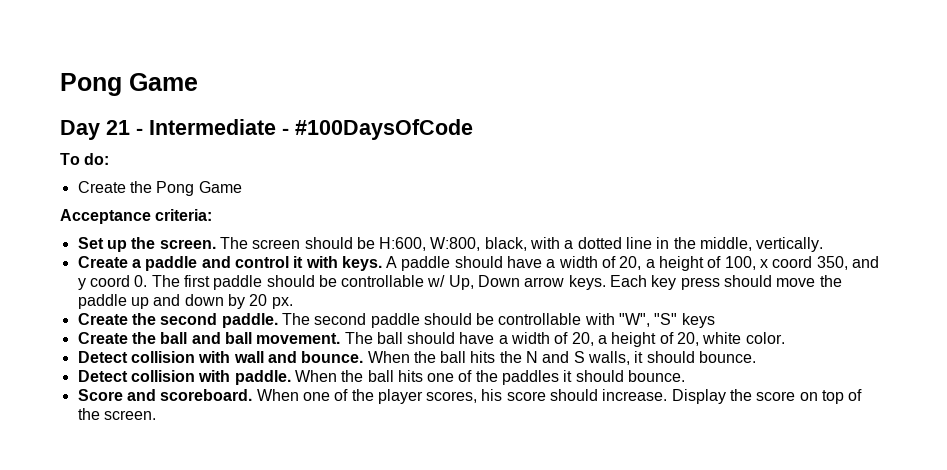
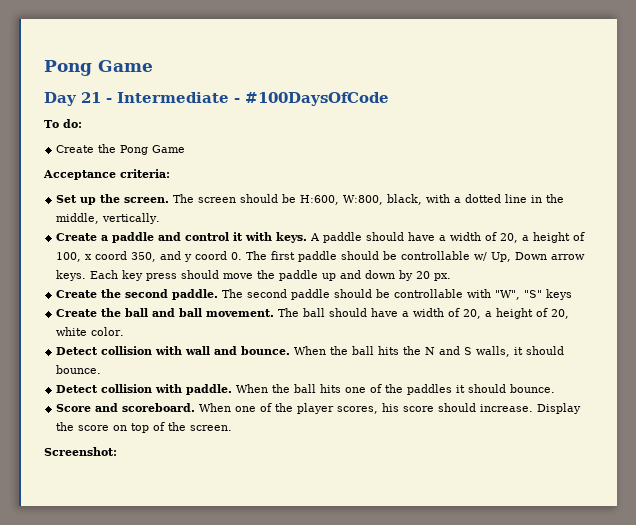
+ Screenshot:

